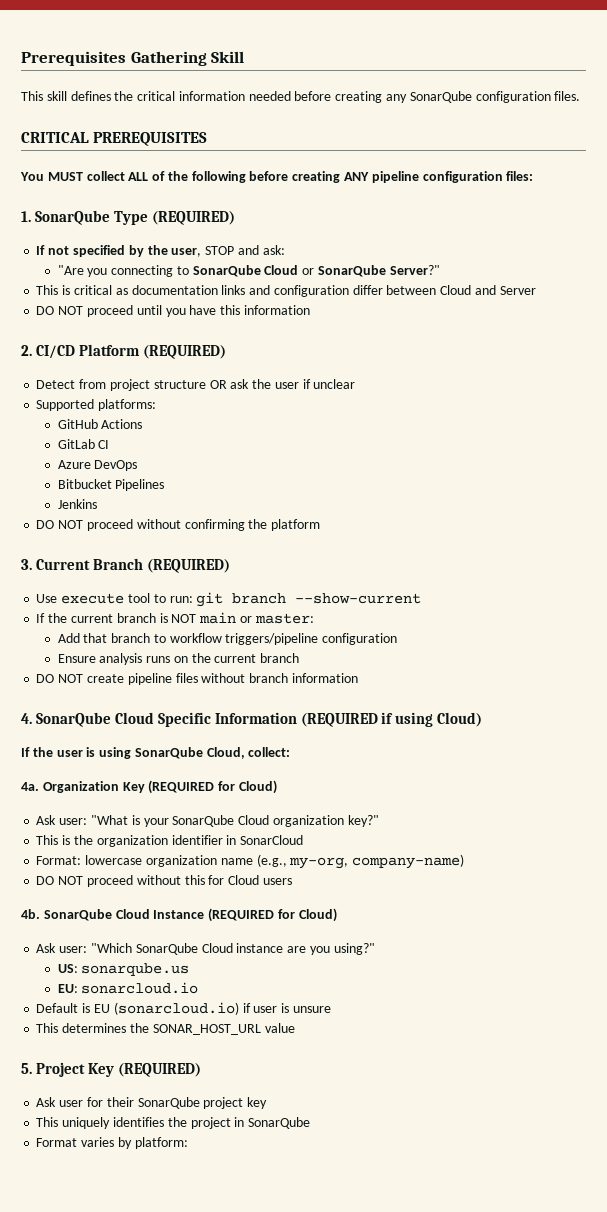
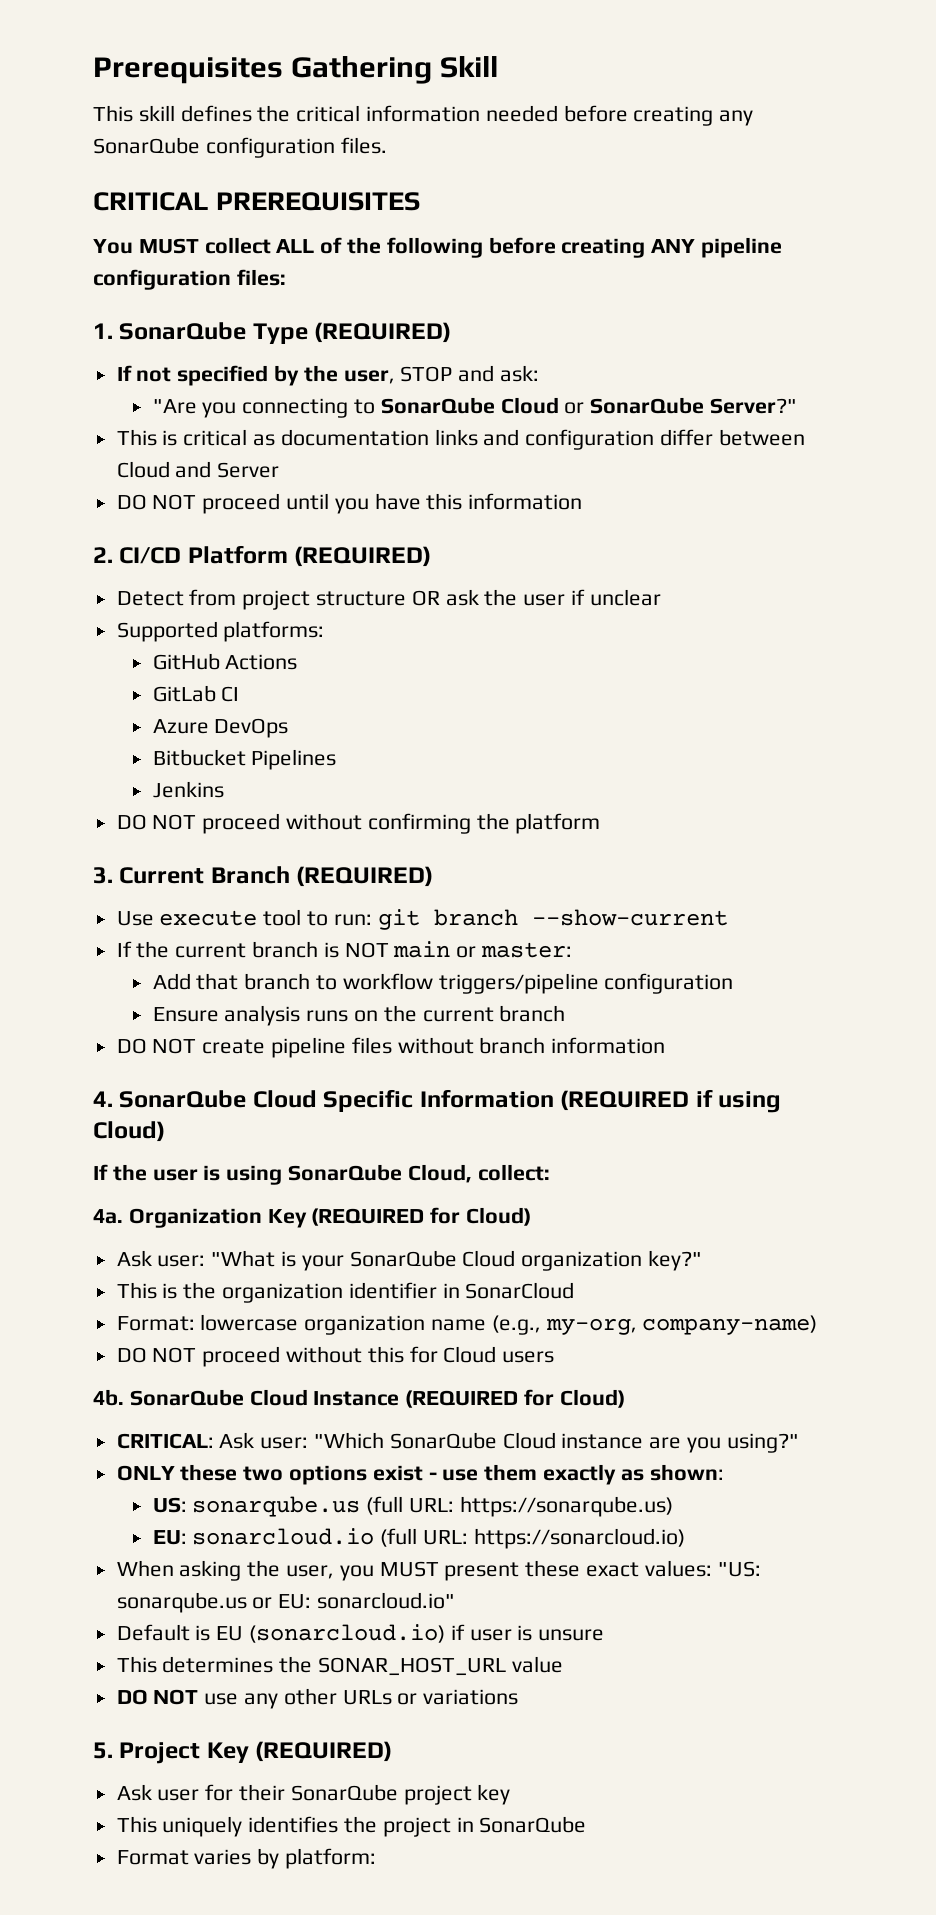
- Ask user: "Which SonarQube Cloud instance are you using?"
+ CRITICAL: Ask user: "Which SonarQube Cloud instance are you using?"
+ ONLY these two options exist - use them exactly as shown:
- US: sonarqube.us
+ US: sonarqube.us (full URL: https://sonarqube.us)
- EU: sonarcloud.io
+ EU: sonarcloud.io (full URL: https://sonarcloud.io)
+ When asking the user, you MUST present these exact values: "US: sonarqube.us or EU: sonarcloud.io"
+ DO NOT use any other URLs or variations

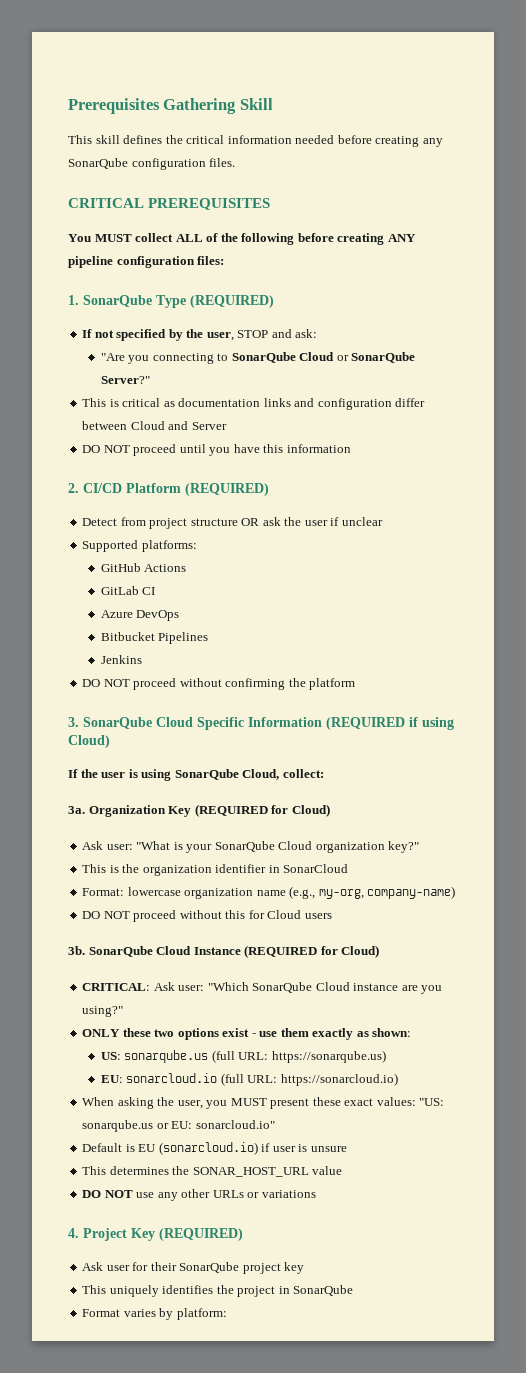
- 3. Current Branch (REQUIRED)
- Use execute tool to run: git branch --show-current
- If the current branch is NOT main or master:
- Add that branch to workflow triggers/pipeline configuration
- Ensure analysis runs on the current branch
- DO NOT create pipeline files without branch information
- 4. SonarQube Cloud Specific Information (REQUIRED if using Cloud)
+ 3. SonarQube Cloud Specific Information (REQUIRED if using Cloud)
- 4a.
+ 3a.
- 4b.
+ 3b.
- 5. Project Key (REQUIRED)
+ 4. Project Key (REQUIRED)

